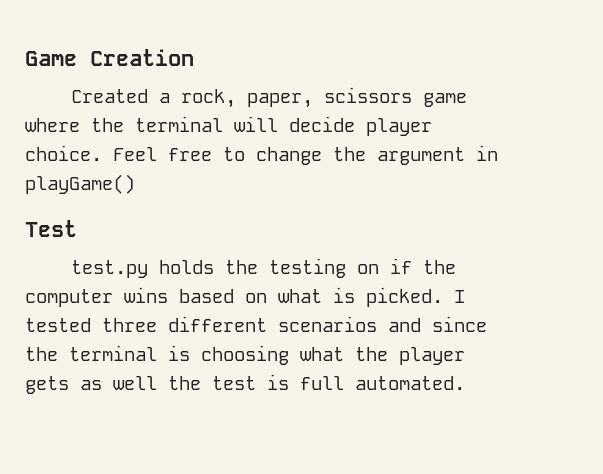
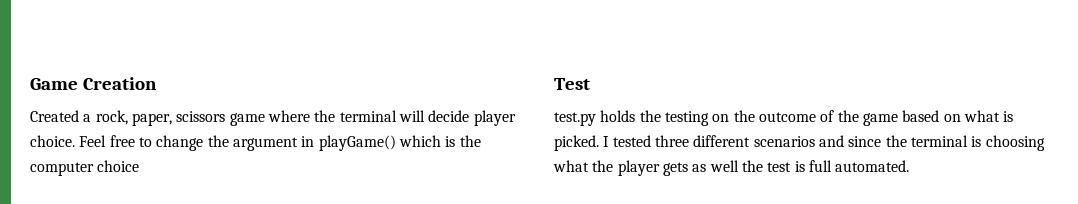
- Feel free to change the argument in playGame()
+ Feel free to change the argument in playGame() which is the computer choice
- test.py holds the testing on if the computer wins based on what is picked.
+ test.py holds the testing on the outcome of the game based on what is picked.

